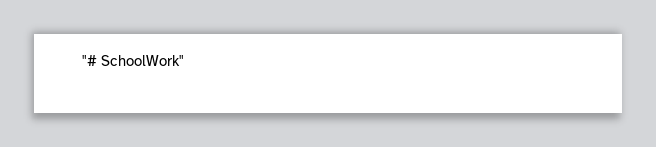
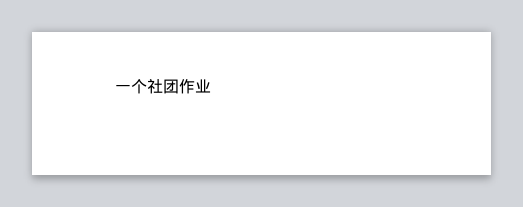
- "# SchoolWork"
+ 一个社团作业

